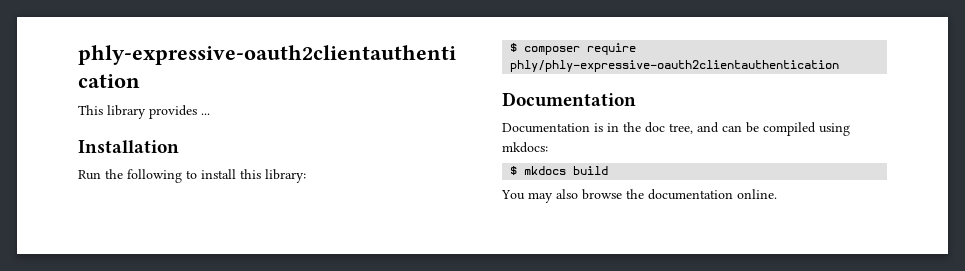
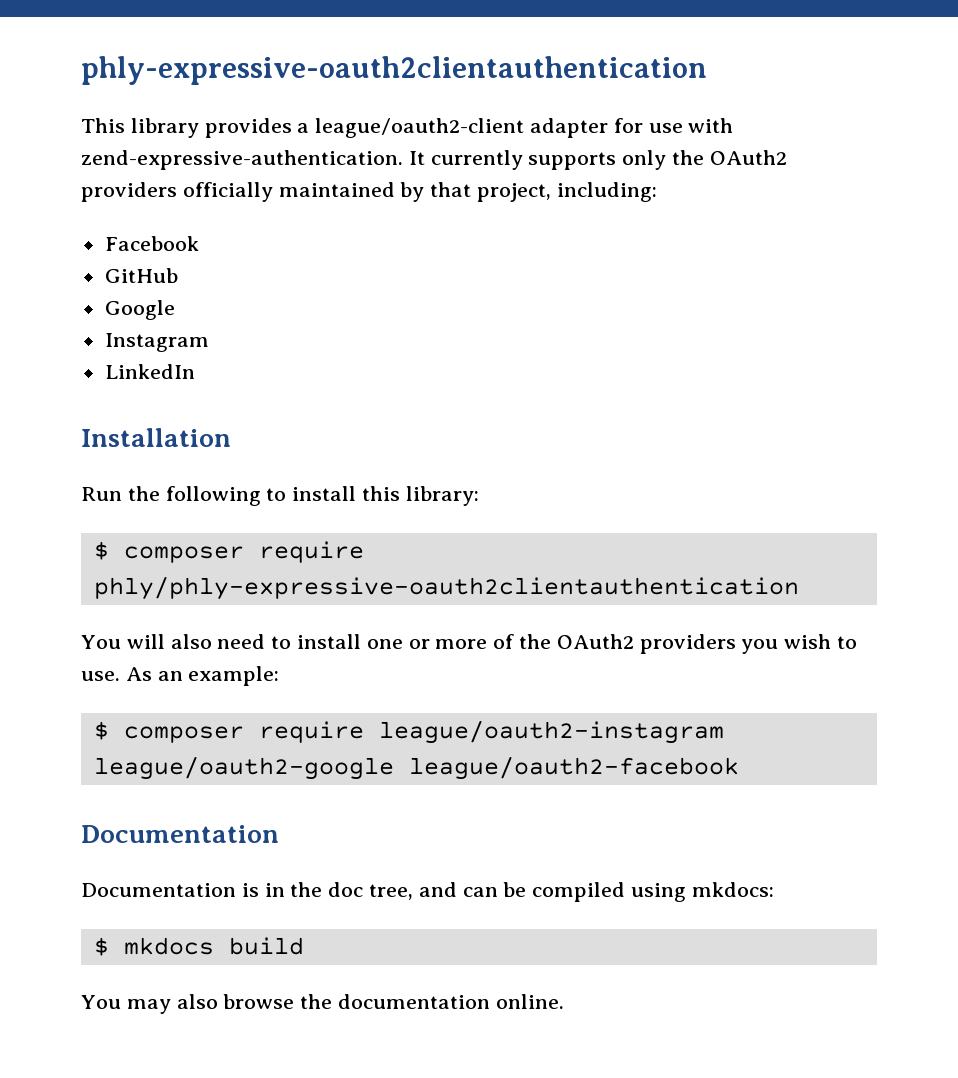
- This library provides ...
+ This library provides a league/oauth2-client adapter for use with zend-expressive-authentication. It currently supports only the OAuth2 providers officially maintained by that project, including:
+ Facebook
+ GitHub
+ Google
+ Instagram
+ LinkedIn
+ You will also need to install one or more of the OAuth2 providers you wish to use. As an example:
+ $ composer require league/oauth2-instagram league/oauth2-google league/oauth2-facebook

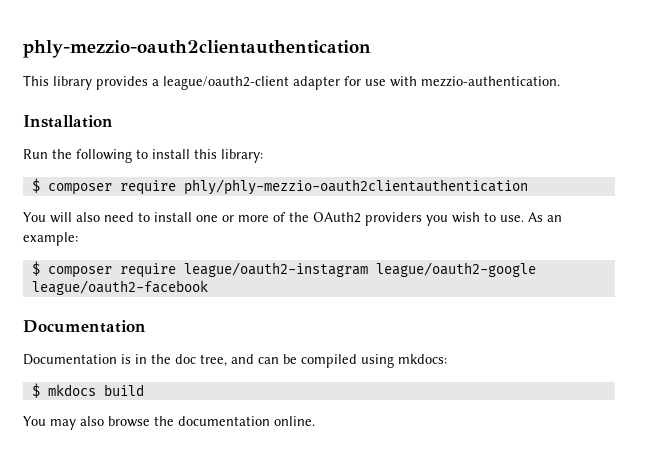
- phly-expressive-oauth2clientauthentication
+ phly-mezzio-oauth2clientauthentication
- This library provides a league/oauth2-client adapter for use with zend-expressive-authentication. It currently supports only the OAuth2 providers officially maintained by that project, including:
- Facebook
- GitHub
- Google
- Instagram
- LinkedIn
+ This library provides a league/oauth2-client adapter for use with mezzio-authentication.
- $ composer require phly/phly-expressive-oauth2clientauthentication
+ $ composer require phly/phly-mezzio-oauth2clientauthentication

